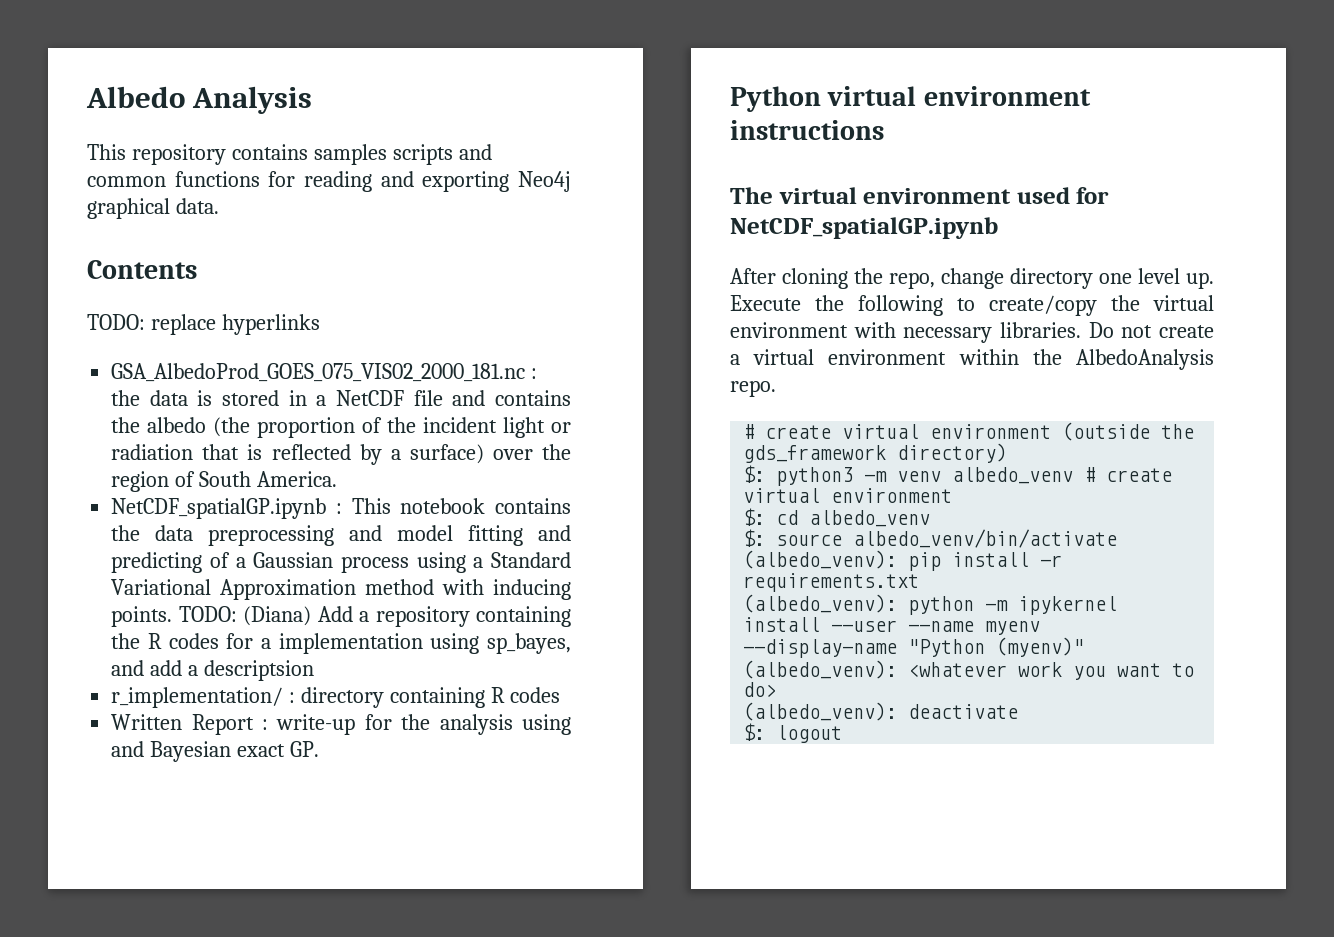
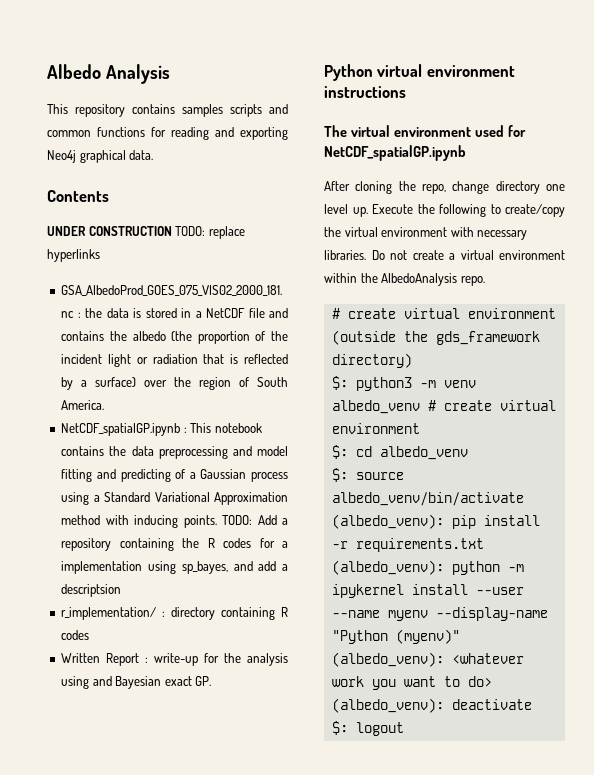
- TODO: replace hyperlinks
+ UNDER CONSTRUCTION TODO: replace hyperlinks
- TODO: (Diana) Add a repository containing the R codes for a implementation using sp_bayes, and add a descriptsion
+ TODO: Add a repository containing the R codes for a implementation using sp_bayes, and add a descriptsion

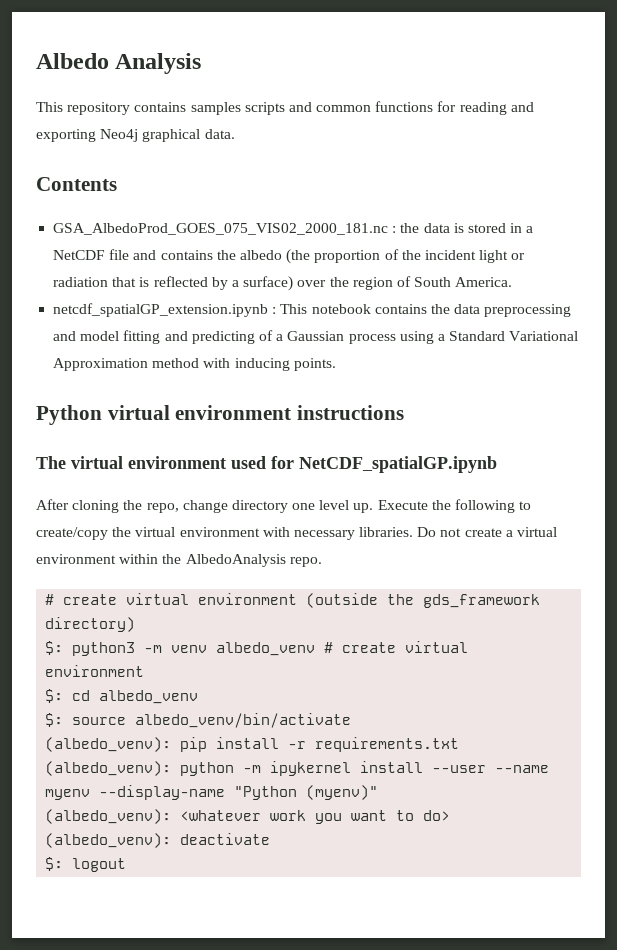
- UNDER CONSTRUCTION TODO: replace hyperlinks
- NetCDF_spatialGP.ipynb : This notebook contains the data preprocessing and model fitting and predicting of a Gaussian process using a Standard Variational Approximation method with inducing points. TODO: Add a repository containing the R codes for a implementation using sp_bayes, and add a descriptsion
- r_implementation/ : directory containing R codes
- Written Report : write-up for the analysis using and Bayesian exact GP.
+ netcdf_spatialGP_extension.ipynb : This notebook contains the data preprocessing and model fitting and predicting of a Gaussian process using a Standard Variational Approximation method with inducing points.

